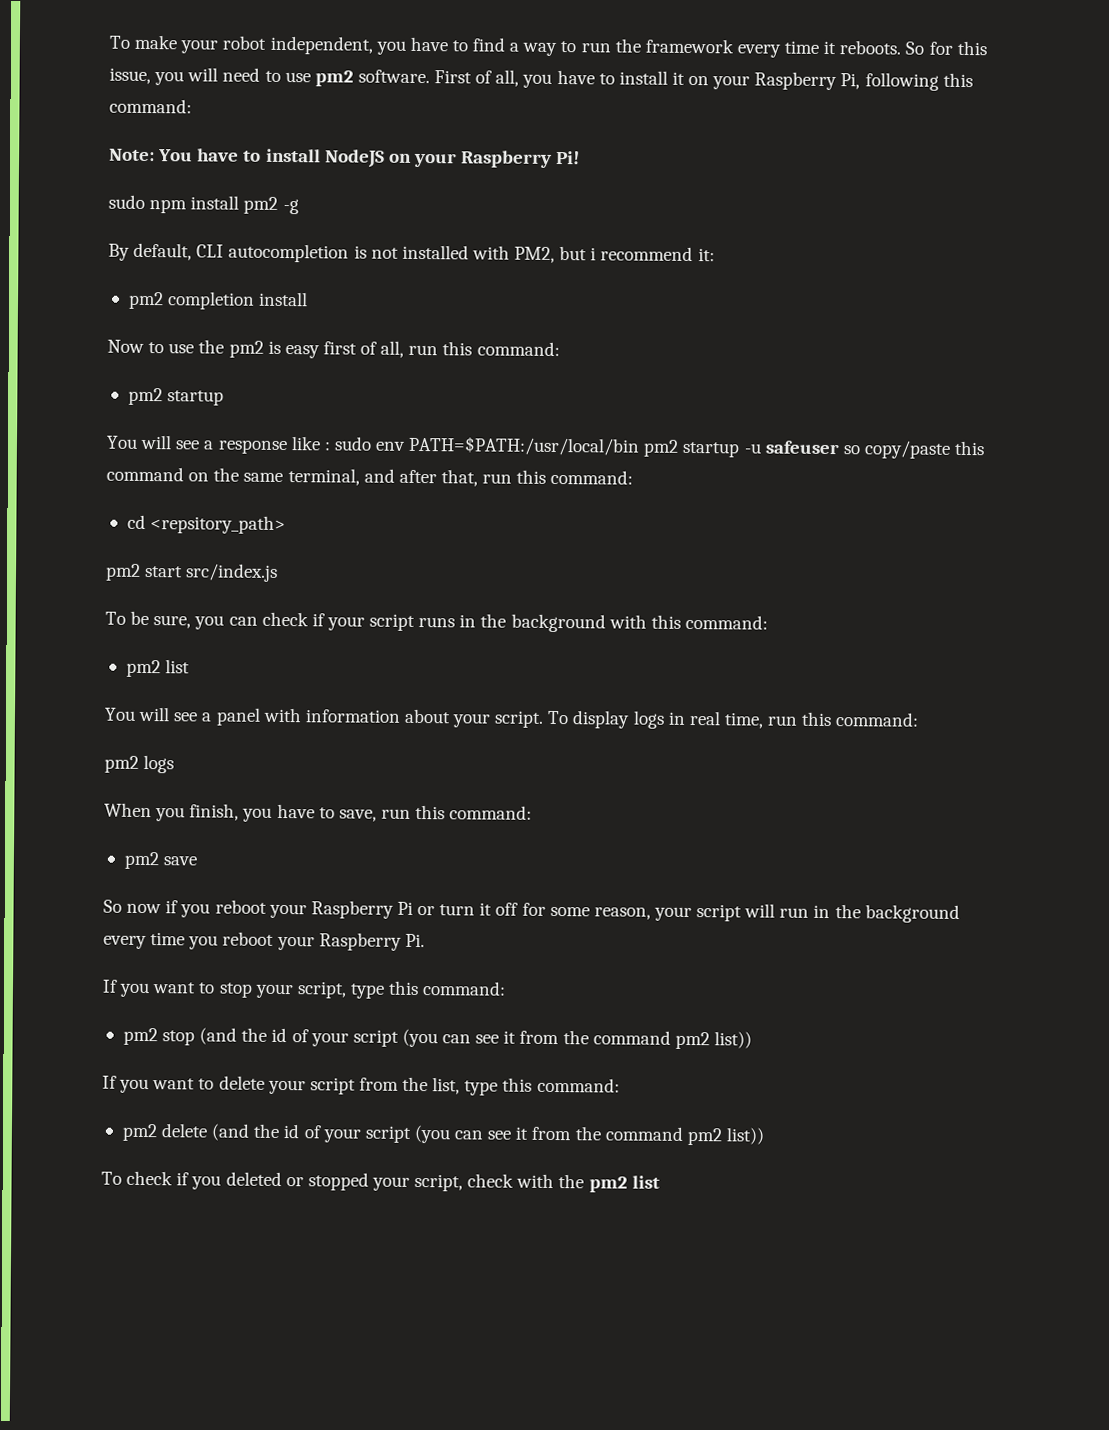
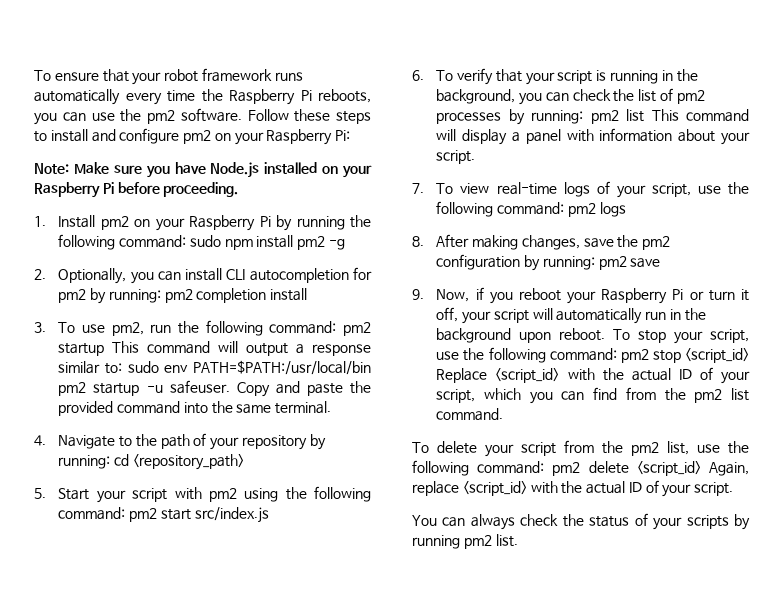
- To make your robot independent, you have to find a way to run the framework every time it reboots. So for this issue, you will need to use pm2 software. First of all, you have to install it on your Raspberry Pi, following this command:
- Note: You have to install NodeJS on your Raspberry Pi!
- sudo npm install pm2 -g
+ To ensure that your robot framework runs automatically every time the Raspberry Pi reboots, you can use the pm2 software. Follow these steps to install and configure pm2 on your Raspberry Pi:
+ Note: Make sure you have Node.js installed on your Raspberry Pi before proceeding.
+ 1. Install pm2 on your Raspberry Pi by running the following command: sudo npm install pm2 -g
- By default, CLI autocompletion is not installed with PM2, but i recommend it:
- pm2 completion install
- Now to use the pm2 is easy first of all, run this command:
- pm2 startup
- You will see a response like : sudo env PATH=$PATH:/usr/local/bin pm2 startup -u safeuser so copy/paste this command on the same terminal, and after that, run this command:
- cd <repsitory_path>
- pm2 start src/index.js
+ 2. Optionally, you can install CLI autocompletion for pm2 by running: pm2 completion install
+ 3. To use pm2, run the following command: pm2 startup This command will output a response similar to: sudo env PATH=$PATH:/usr/local/bin pm2 startup -u safeuser. Copy and paste the provided command into the same terminal.
+ 4. Navigate to the path of your repository by running: cd <repository_path>
+ 5. Start your script with pm2 using the following command: pm2 start src/index.js
- To be sure, you can check if your script runs in the background with this command:
- pm2 list
- You will see a panel with information about your script. To display logs in real time, run this command:
- pm2 logs
+ 6. To verify that your script is running in the background, you can check the list of pm2 processes by running: pm2 list This command will display a panel with information about your script.
+ 7. To view real-time logs of your script, use the following command: pm2 logs
- When you finish, you have to save, run this command:
- pm2 save
+ 8. After making changes, save the pm2 configuration by running: pm2 save
- So now if you reboot your Raspberry Pi or turn it off for some reason, your script will run in the background every time you reboot your Raspberry Pi.
- If you want to stop your script, type this command:
- pm2 stop (and the id of your script (you can see it from the command pm2 list))
- If you want to delete your script from the list, type this command:
- pm2 delete (and the id of your script (you can see it from the command pm2 list))
- To check if you deleted or stopped your script, check with the pm2 list
+ 9. Now, if you reboot your Raspberry Pi or turn it off, your script will automatically run in the background upon reboot. To stop your script, use the following command: pm2 stop <script_id> Replace <script_id> with the actual ID of your script, which you can find from the pm2 list command.
+ To delete your script from the pm2 list, use the following command: pm2 delete <script_id> Again, replace <script_id> with the actual ID of your script.
+ You can always check the status of your scripts by running pm2 list.

